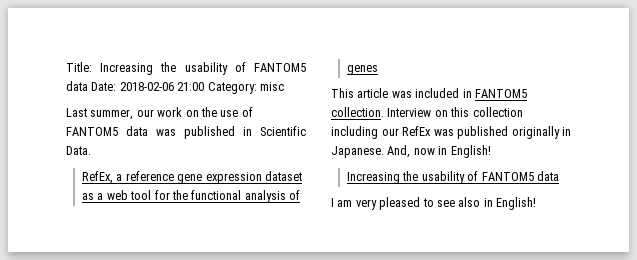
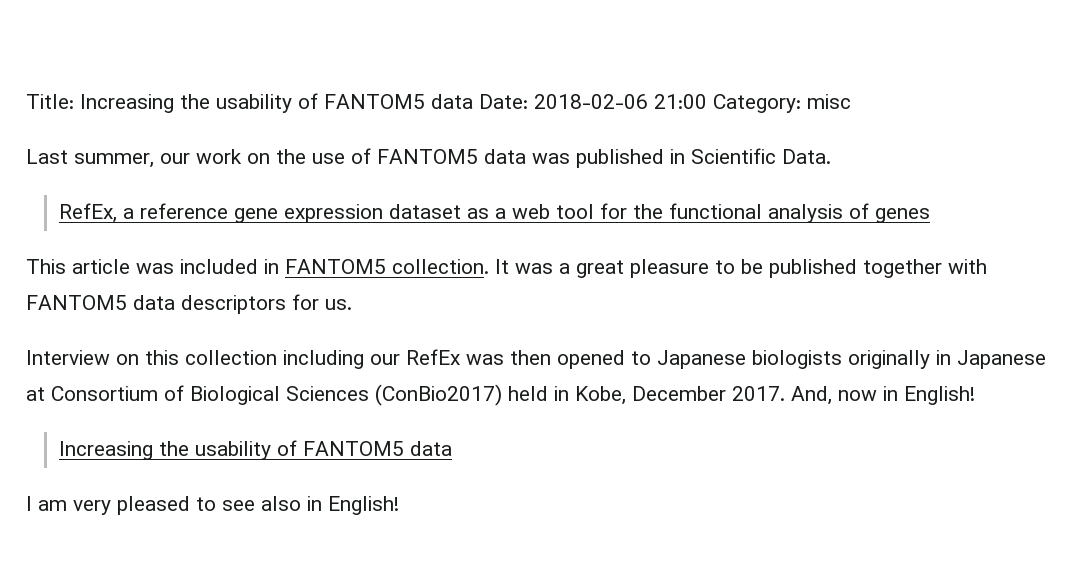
- This article was included in FANTOM5 collection. Interview on this collection including our RefEx was published originally in Japanese.
+ This article was included in FANTOM5 collection. It was a great pleasure to be published together with FANTOM5 data descriptors for us.
+ Interview on this collection including our RefEx was then opened to Japanese biologists originally in Japanese at Consortium of Biological Sciences (ConBio2017) held in Kobe, December 2017.

